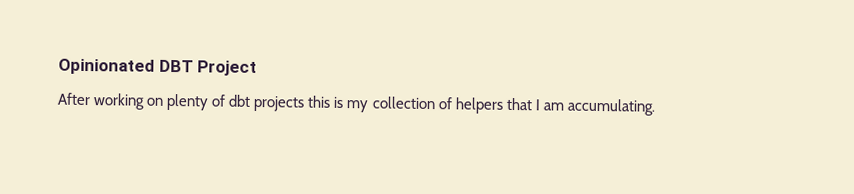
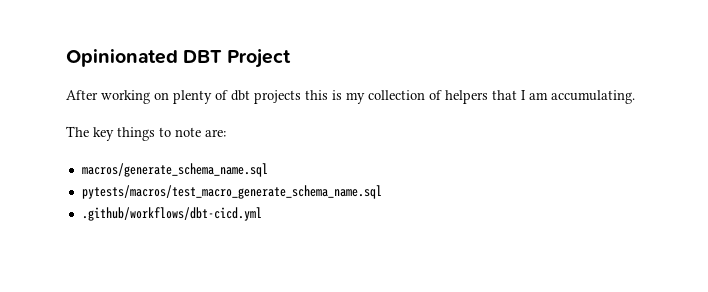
+ The key things to note are:
+ macros/generate_schema_name.sql
+ pytests/macros/test_macro_generate_schema_name.sql
+ .github/workflows/dbt-cicd.yml

